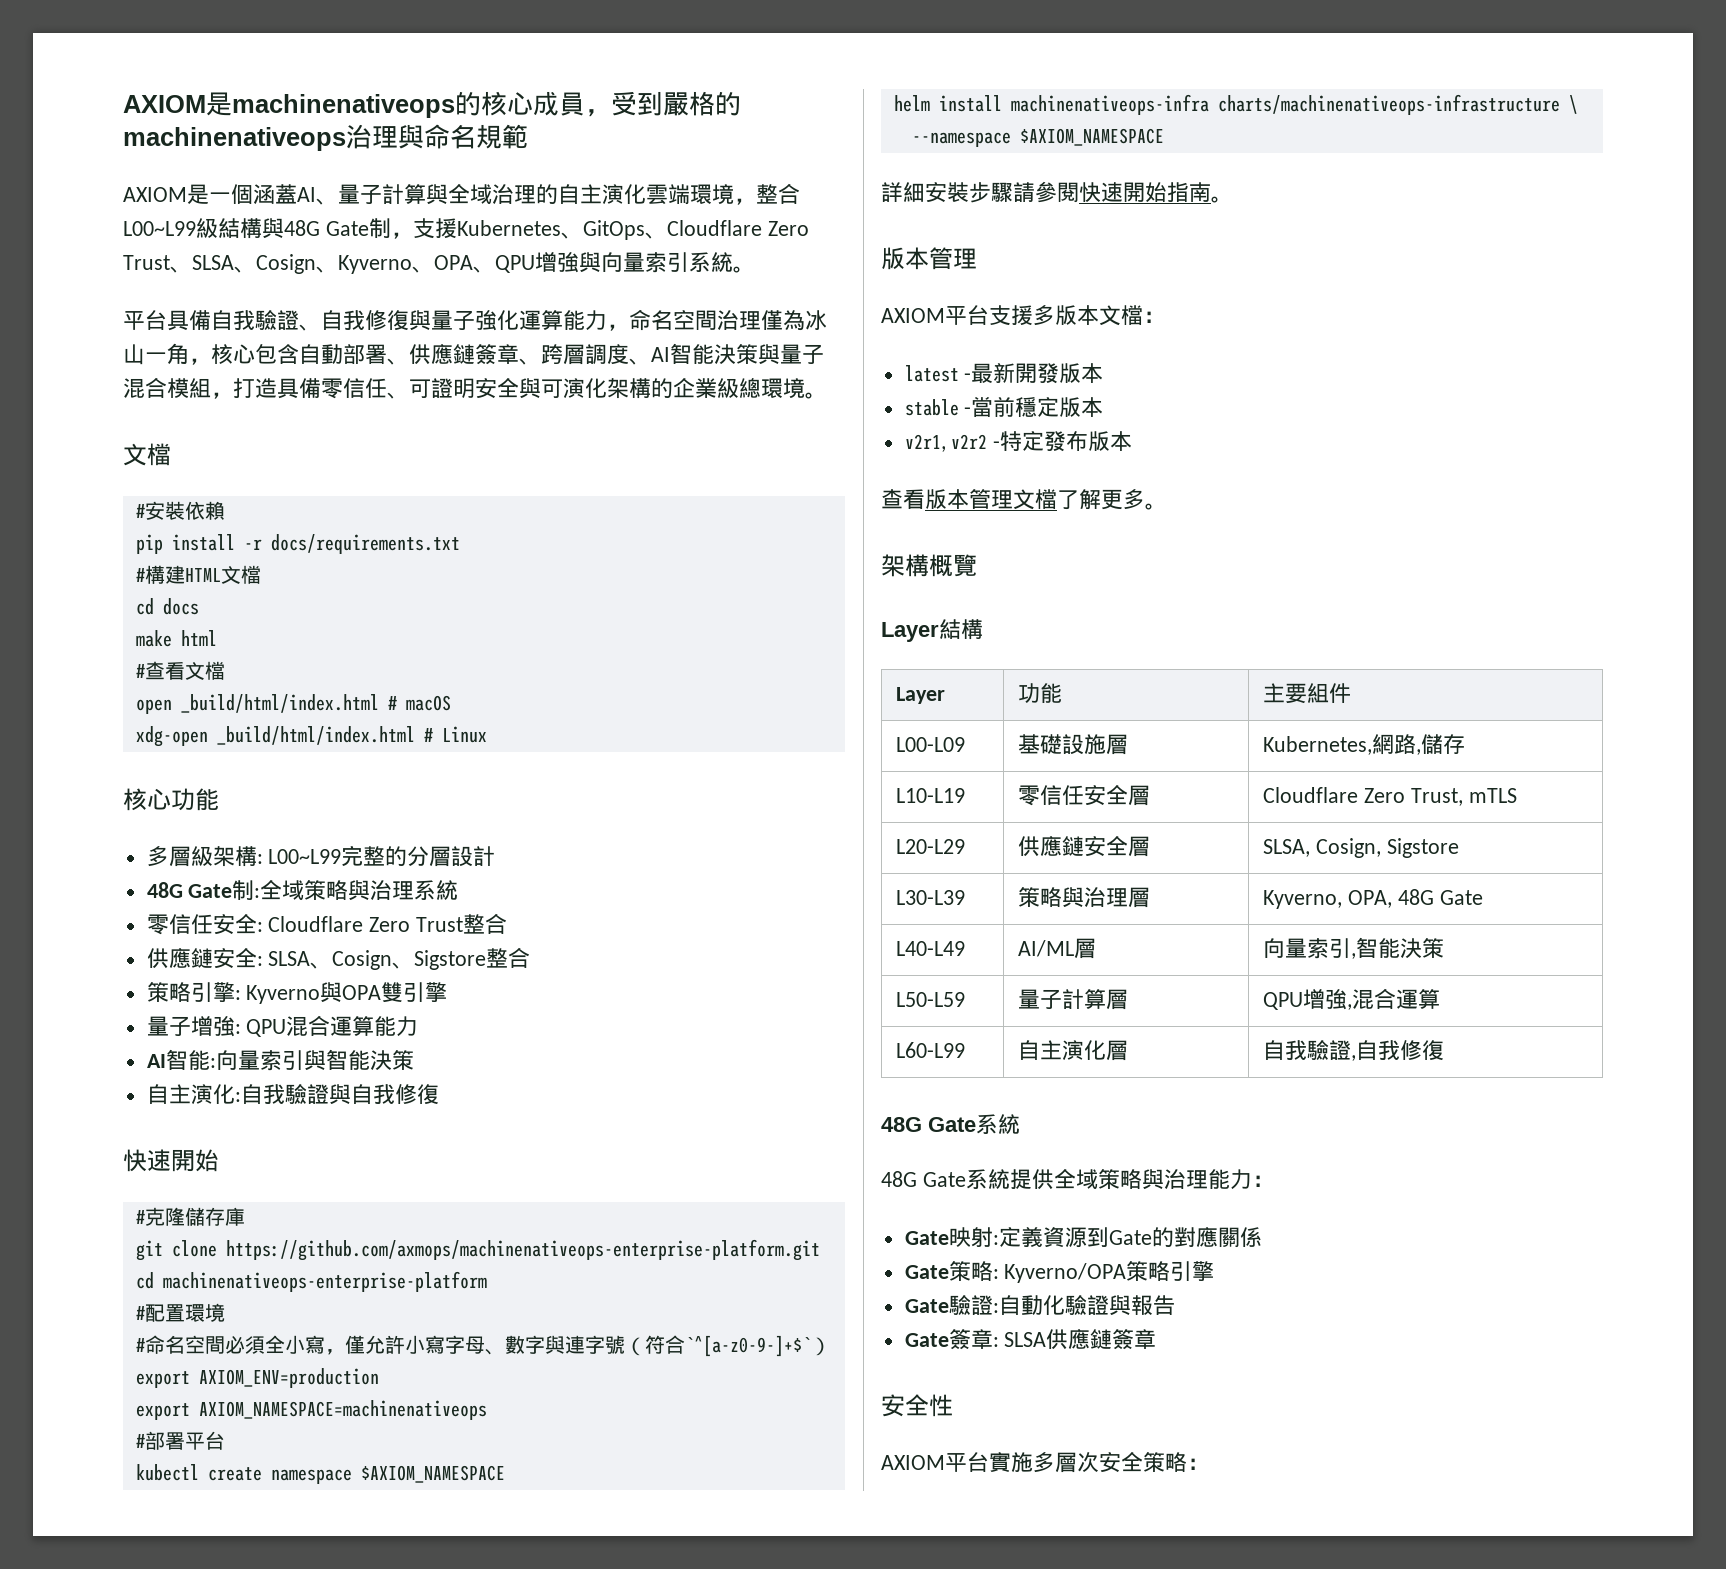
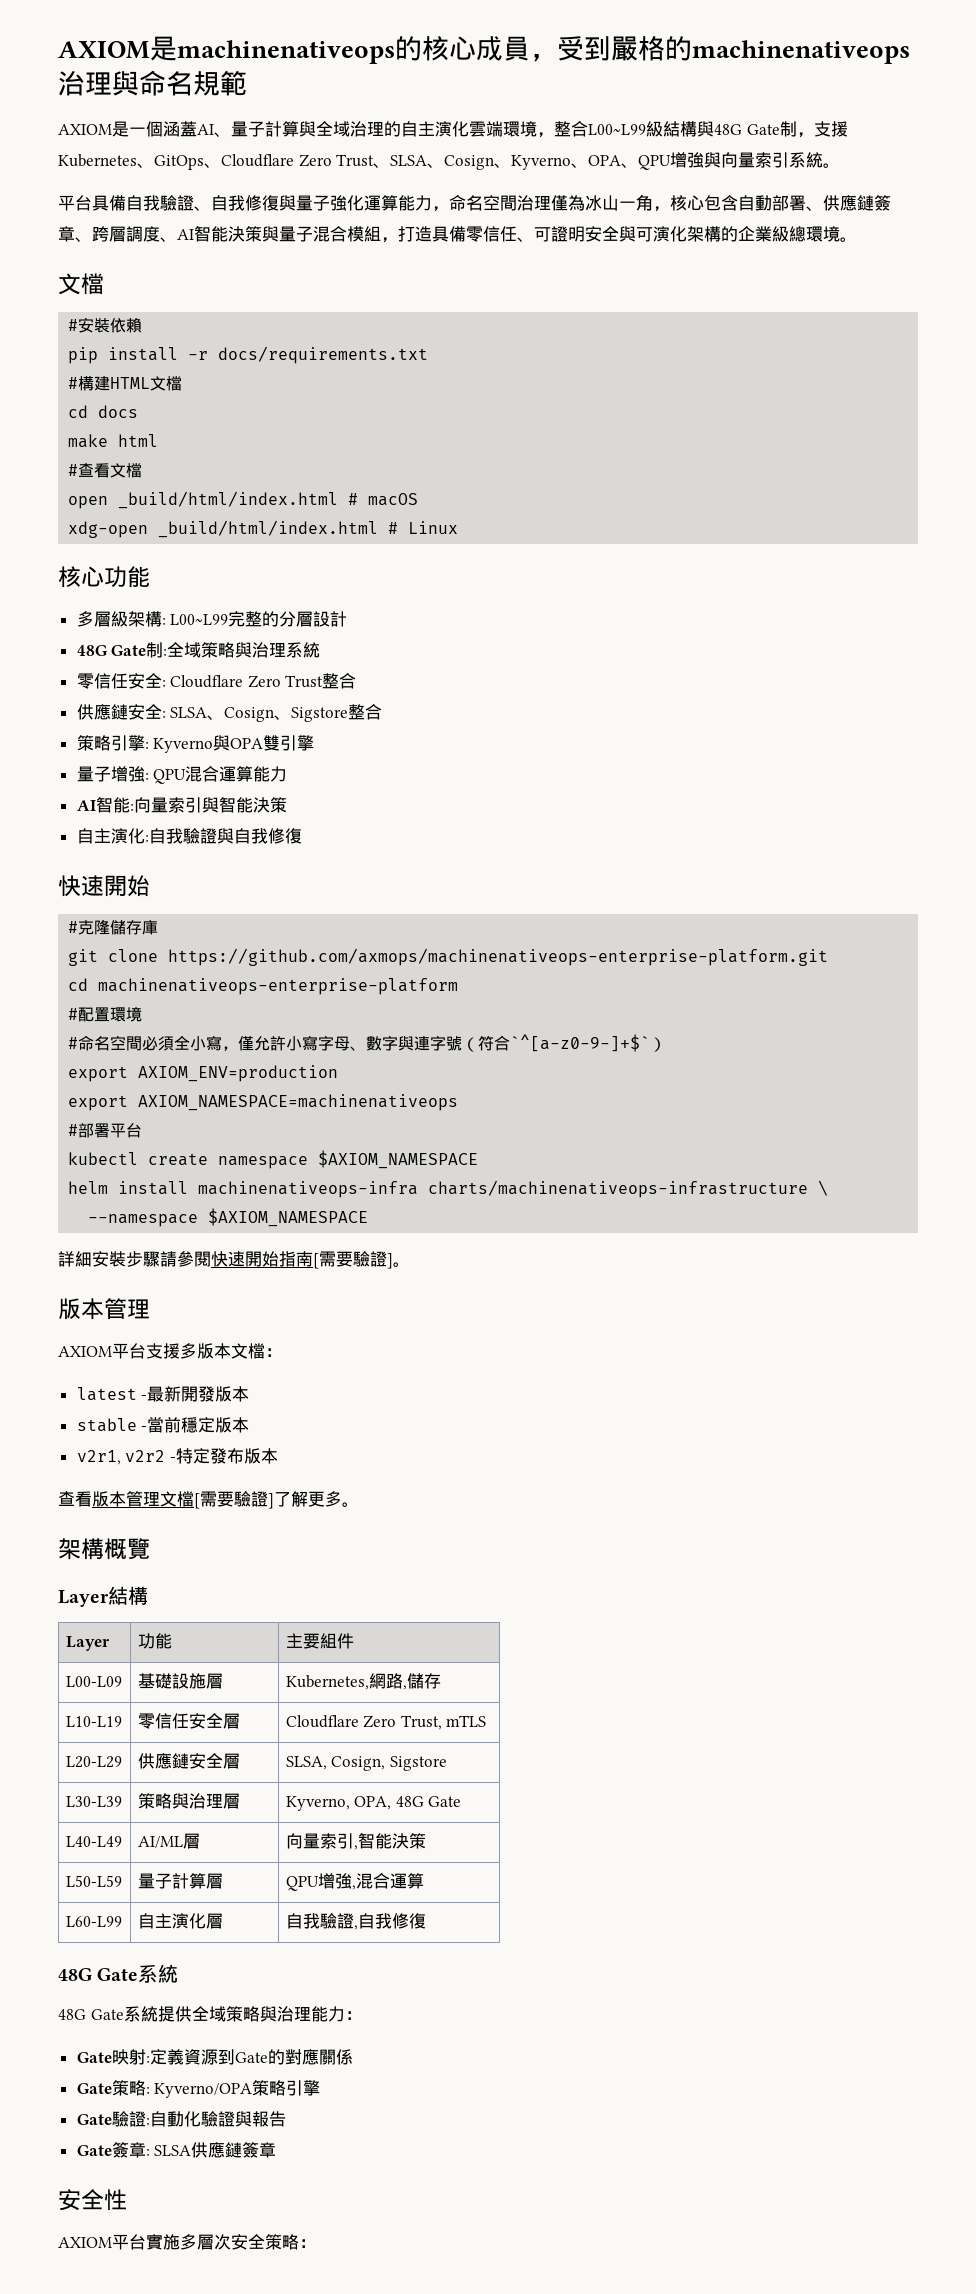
- 詳細安裝步驟請參閱快速開始指南。
+ 詳細安裝步驟請參閱快速開始指南[需要驗證]。
- 查看版本管理文檔了解更多。
+ 查看版本管理文檔[需要驗證]了解更多。

